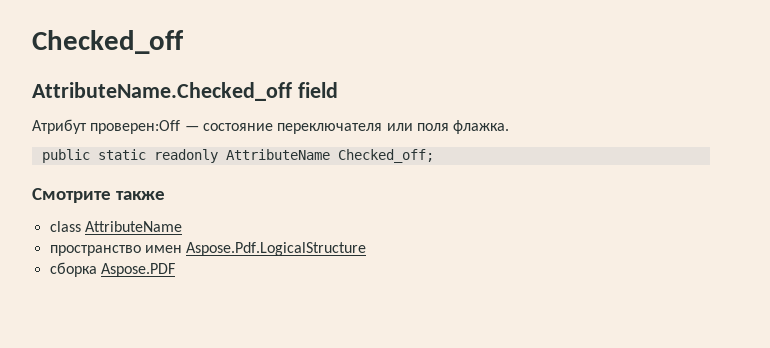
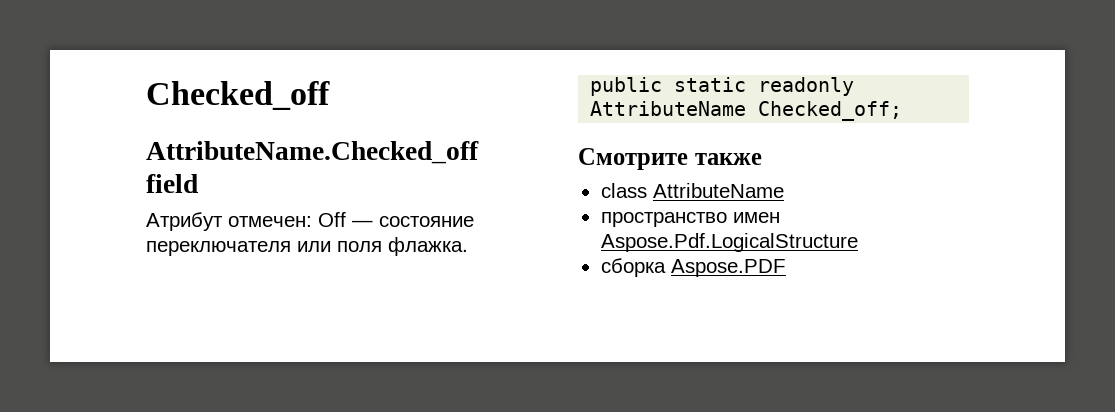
- Атрибут проверен:Off — состояние переключателя или поля флажка.
+ Атрибут отмечен: Off — состояние переключателя или поля флажка.

